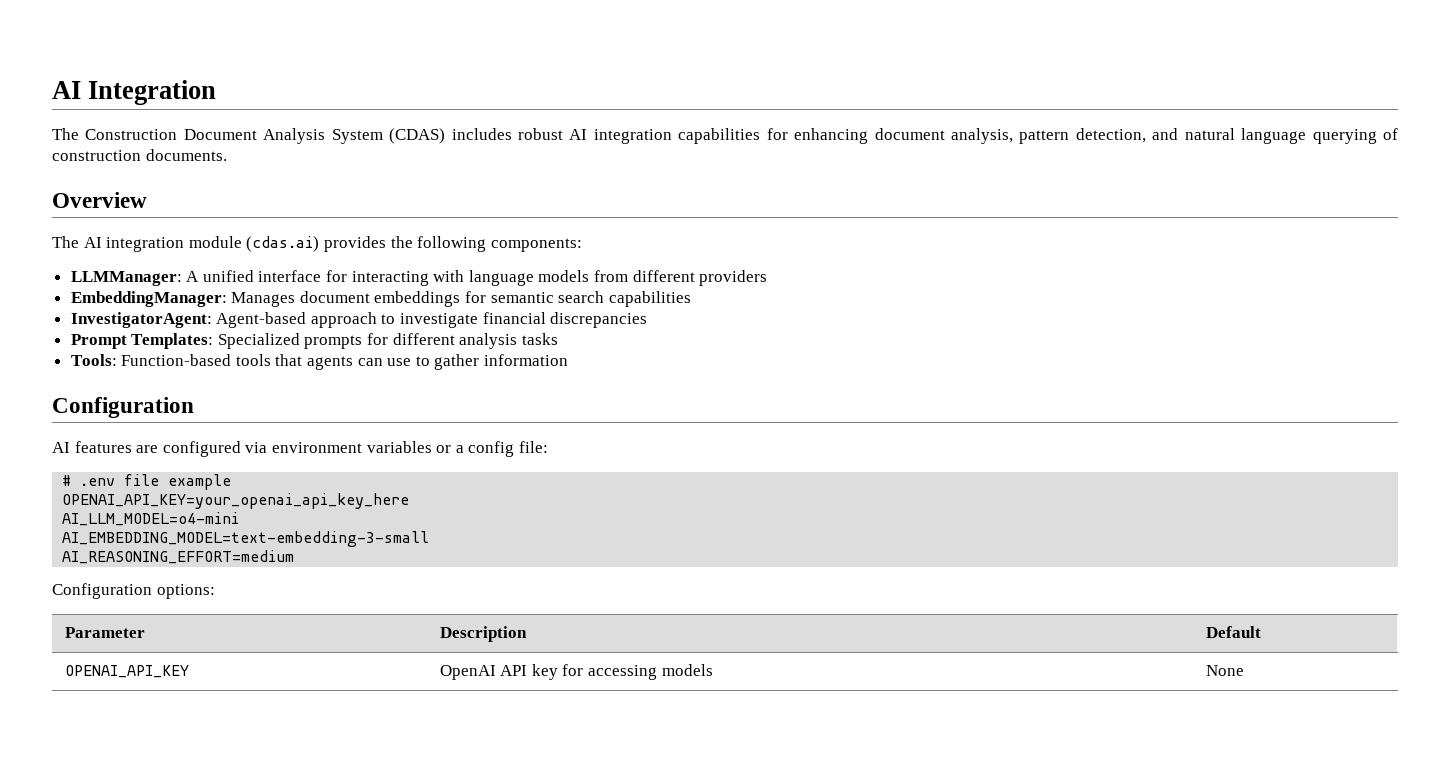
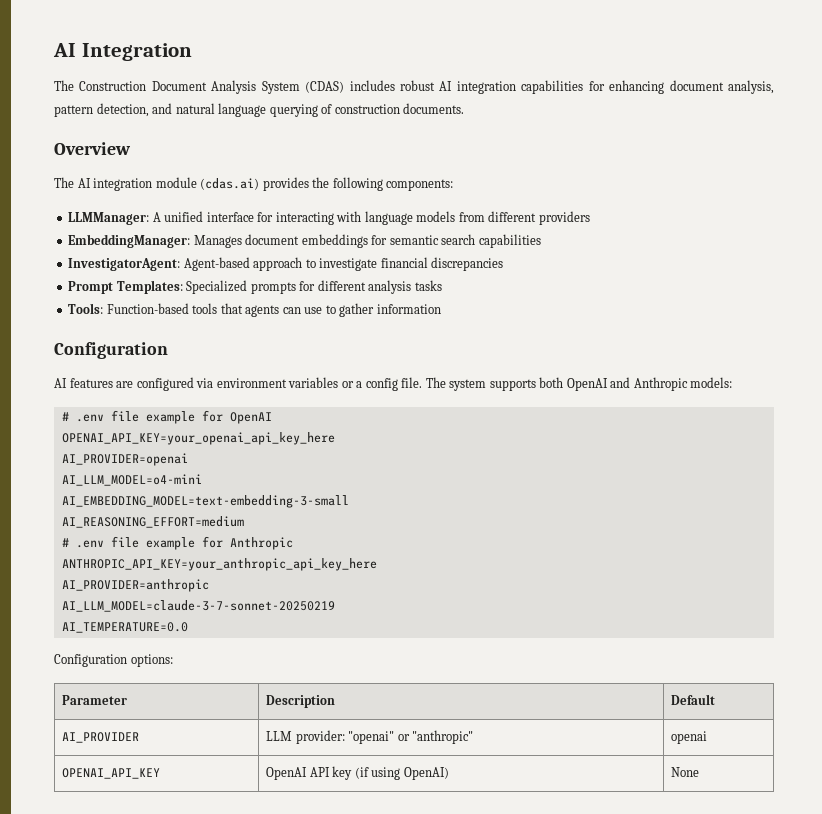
- AI features are configured via environment variables or a config file:
- # .env file example
+ AI features are configured via environment variables or a config file. The system supports both OpenAI and Anthropic models:
+ # .env file example for OpenAI
+ AI_PROVIDER=openai
+ # .env file example for Anthropic
+ ANTHROPIC_API_KEY=your_anthropic_api_key_here
+ AI_PROVIDER=anthropic
+ AI_LLM_MODEL=claude-3-7-sonnet-20250219
+ AI_TEMPERATURE=0.0
+ AI_PROVIDER | LLM provider: "openai" or "anthropic" | openai
- OPENAI_API_KEY | OpenAI API key for accessing models | None
+ OPENAI_API_KEY | OpenAI API key (if using OpenAI) | None

